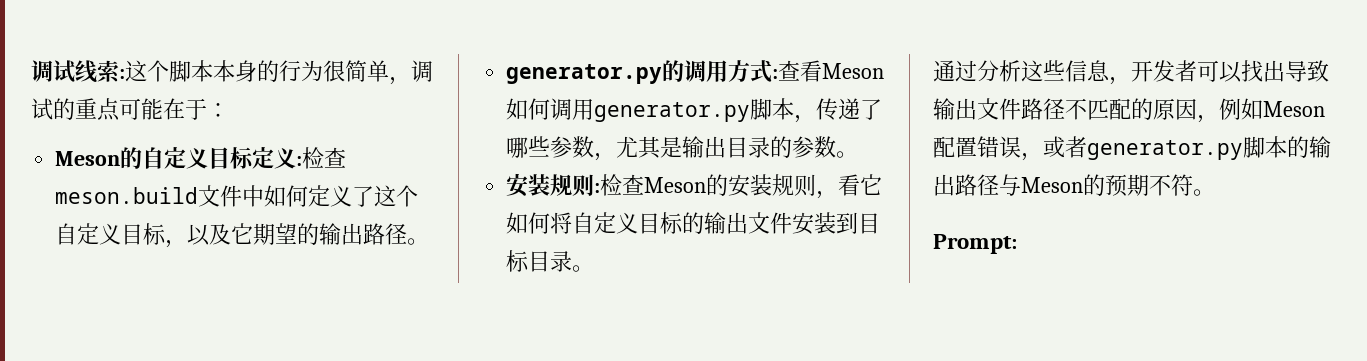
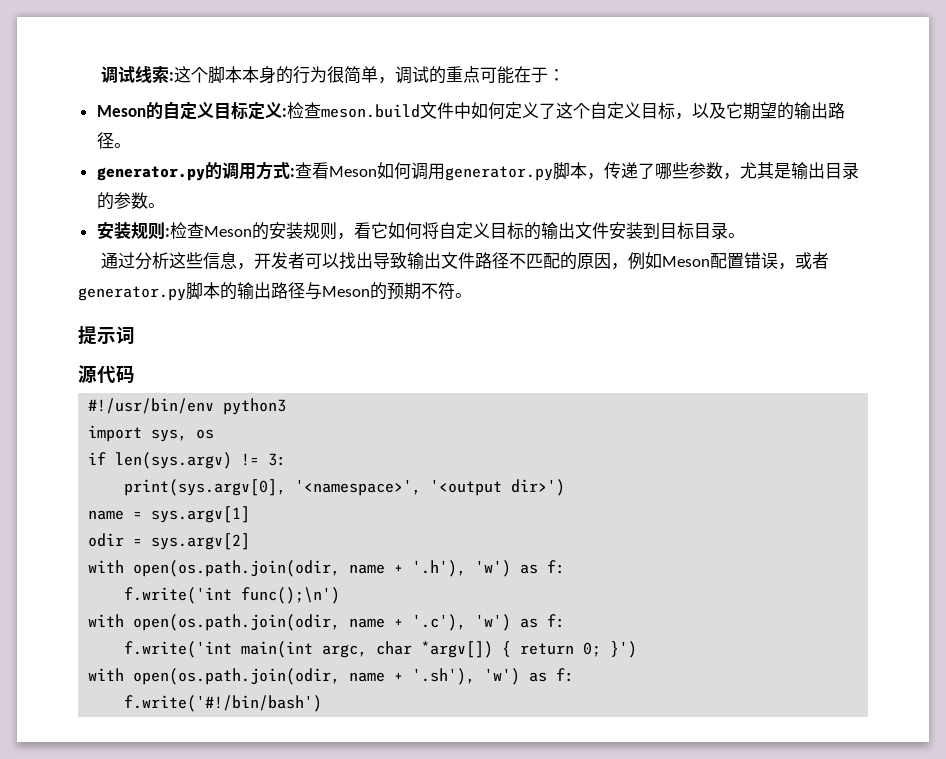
- Prompt:
+ 提示词
+ 源代码
+ #!/usr/bin/env python3
+ import sys, os
+ if len(sys.argv) != 3:
+ print(sys.argv[0], '<namespace>', '<output dir>')
+ name = sys.argv[1]
+ odir = sys.argv[2]
+ with open(os.path.join(odir, name + '.h'), 'w') as f:
+ f.write('int func();\n')
+ with open(os.path.join(odir, name + '.c'), 'w') as f:
+ f.write('int main(int argc, char *argv[]) { return 0; }')
+ with open(os.path.join(odir, name + '.sh'), 'w') as f:
+ f.write('#!/bin/bash')

